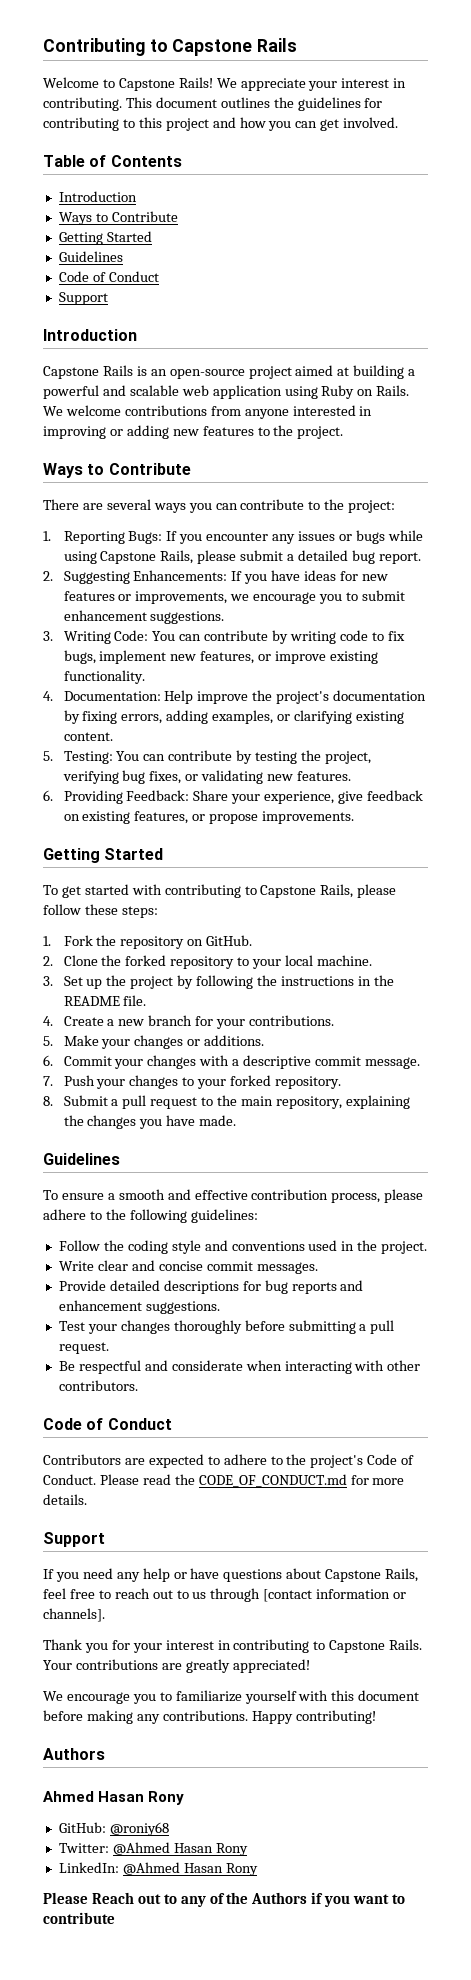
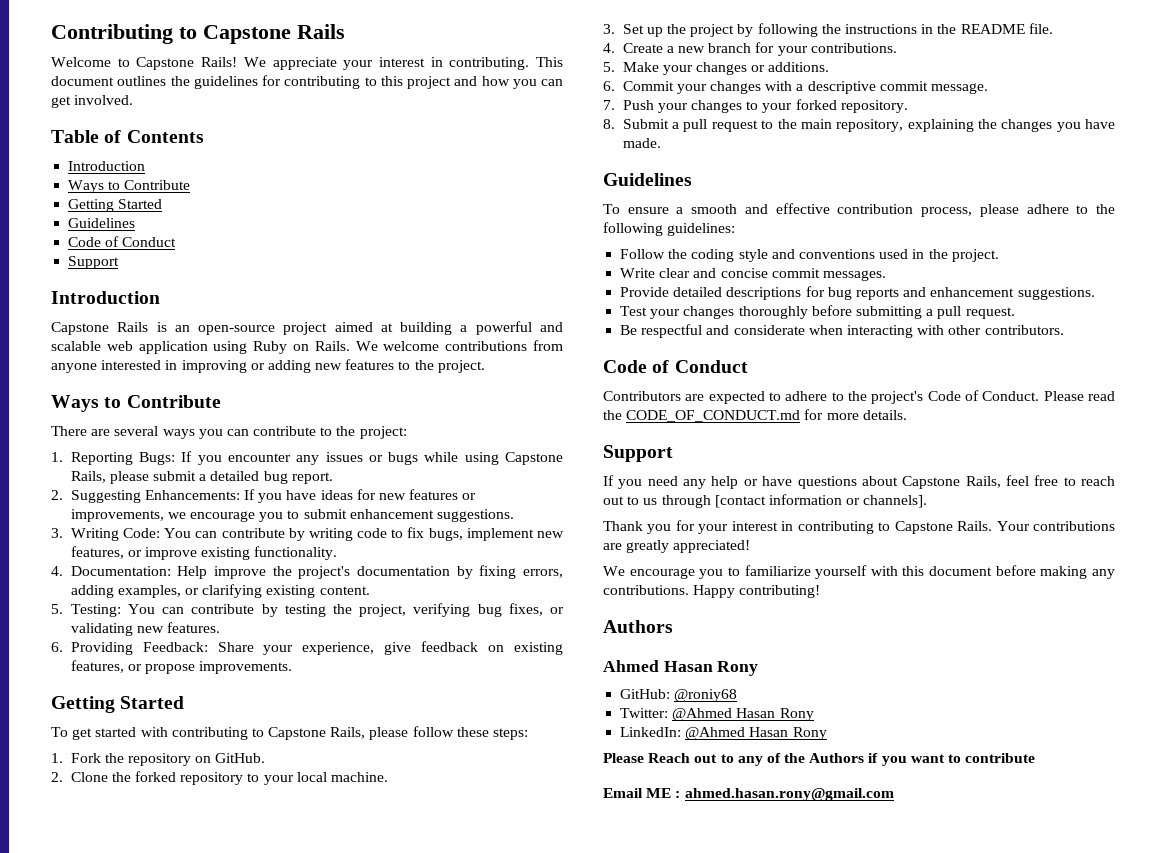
+ Email ME : ahmed.hasan.rony@gmail.com

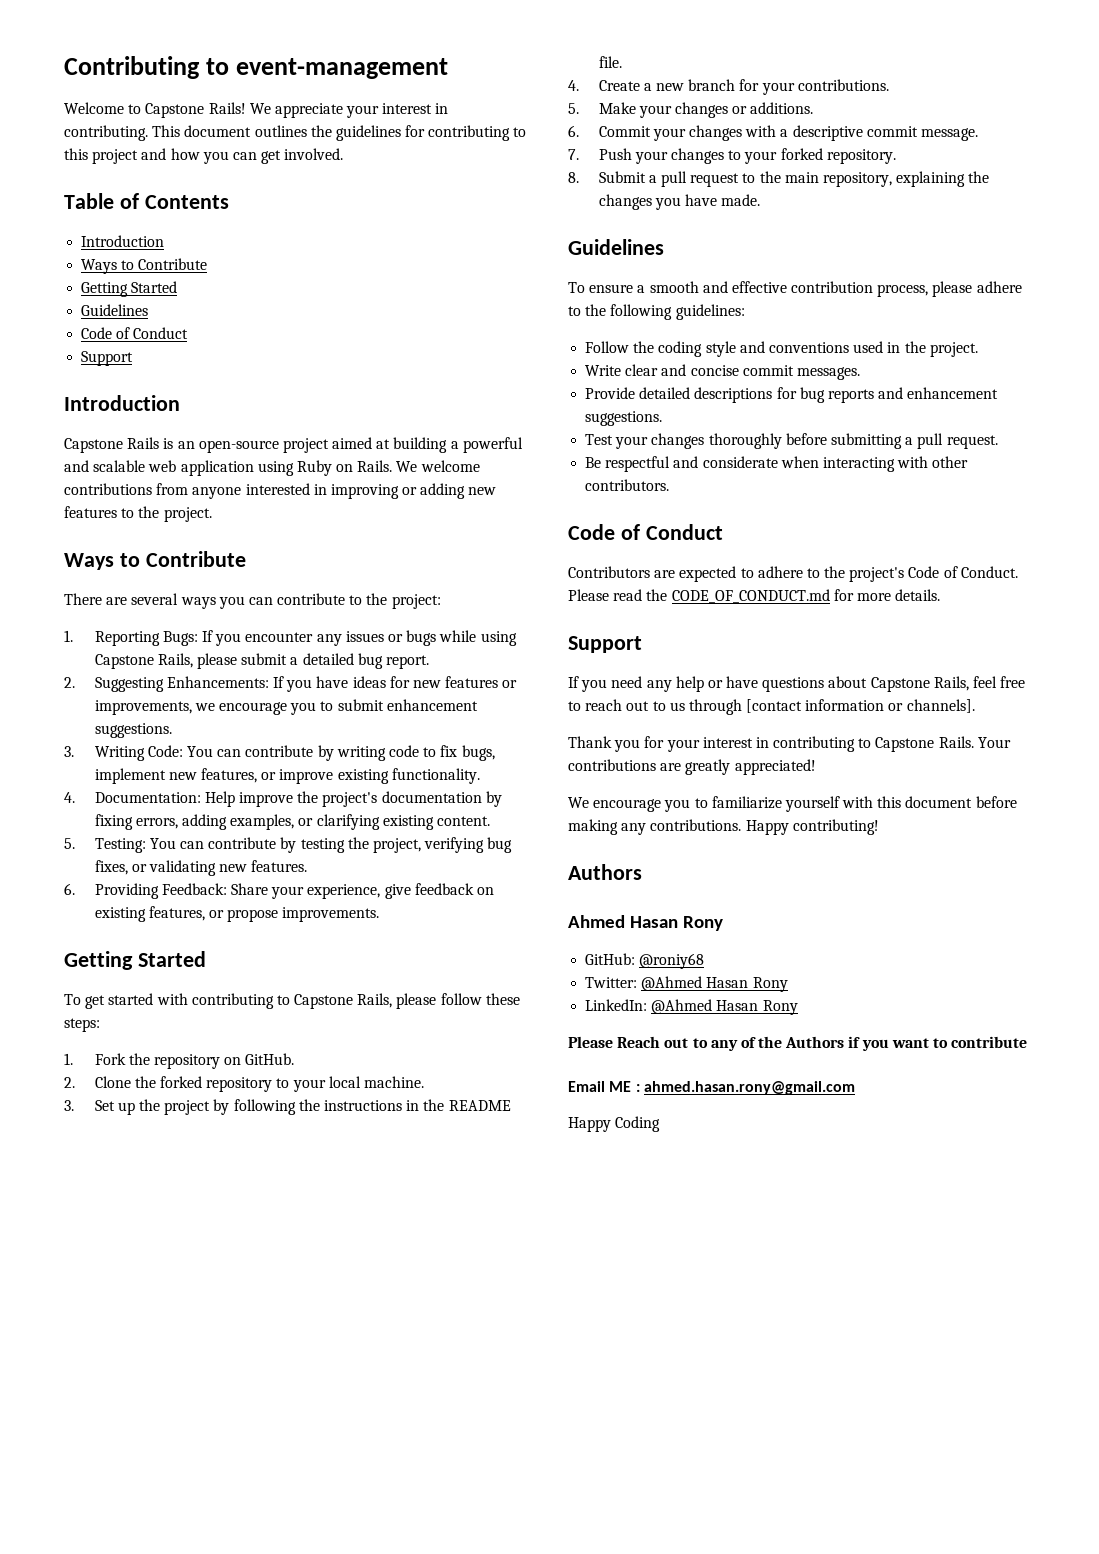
- Contributing to Capstone Rails
+ Contributing to event-management
+ Happy Coding

